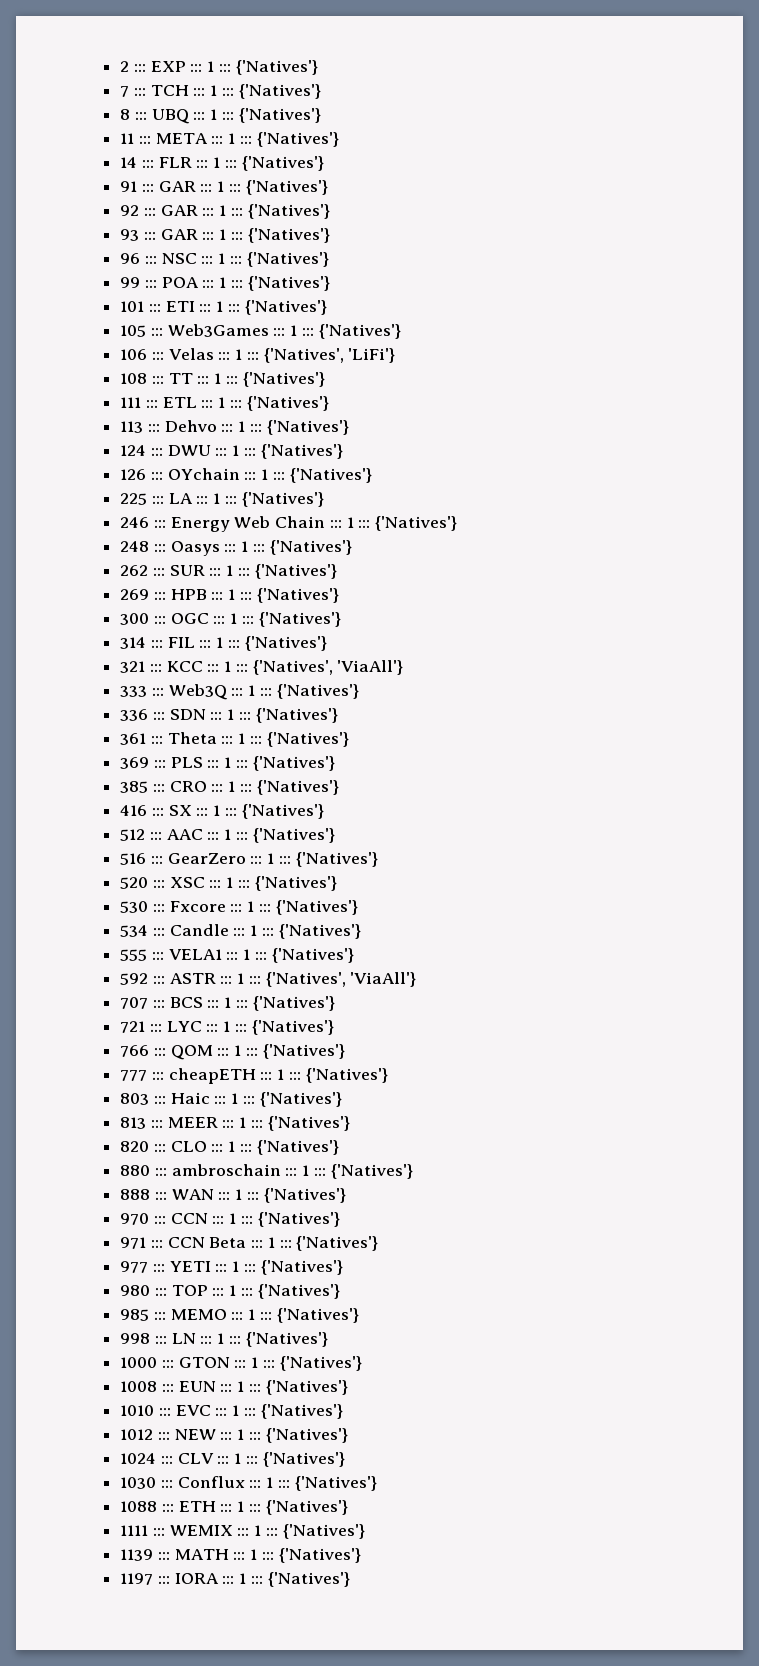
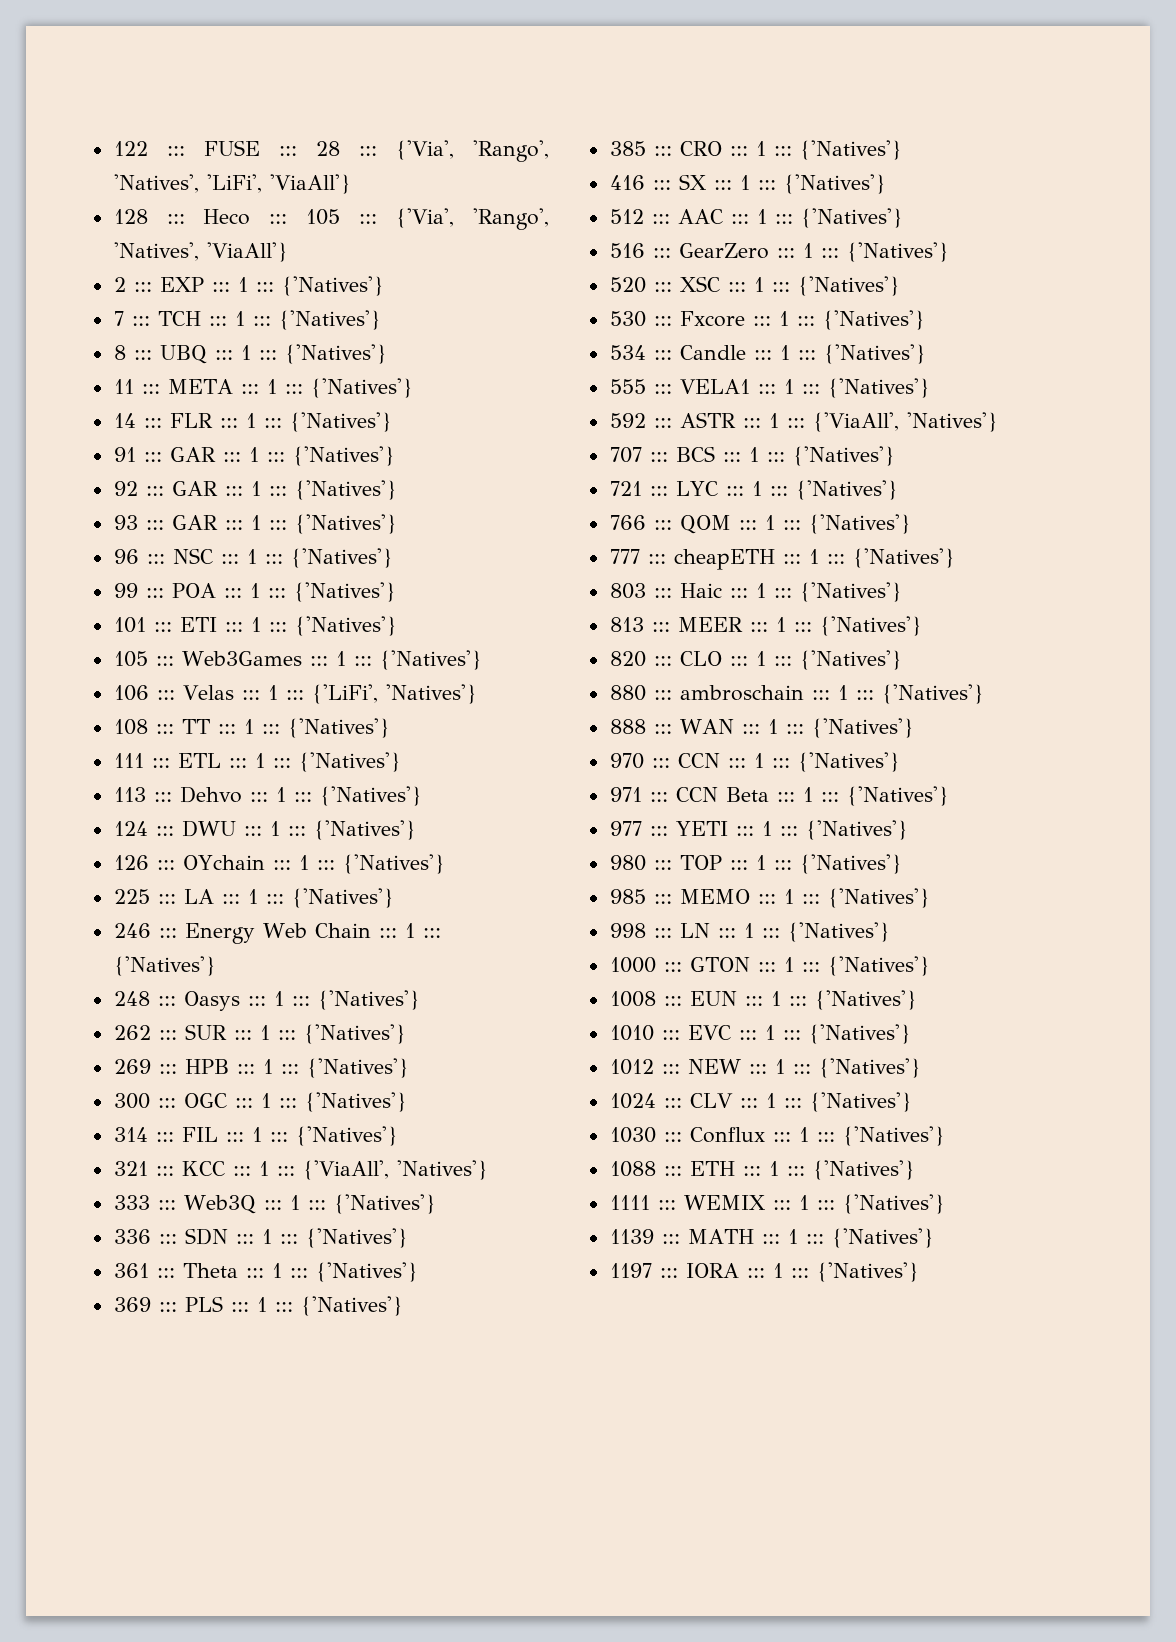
+ 122 ::: FUSE ::: 28 ::: {'Via', 'Rango', 'Natives', 'LiFi', 'ViaAll'}
+ 128 ::: Heco ::: 105 ::: {'Via', 'Rango', 'Natives', 'ViaAll'}
- 106 ::: Velas ::: 1 ::: {'Natives', 'LiFi'}
+ 106 ::: Velas ::: 1 ::: {'LiFi', 'Natives'}
- 321 ::: KCC ::: 1 ::: {'Natives', 'ViaAll'}
+ 321 ::: KCC ::: 1 ::: {'ViaAll', 'Natives'}
- 592 ::: ASTR ::: 1 ::: {'Natives', 'ViaAll'}
+ 592 ::: ASTR ::: 1 ::: {'ViaAll', 'Natives'}

